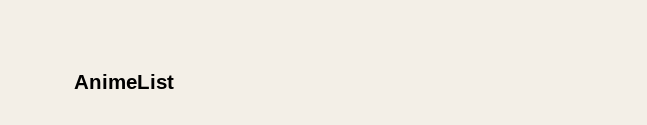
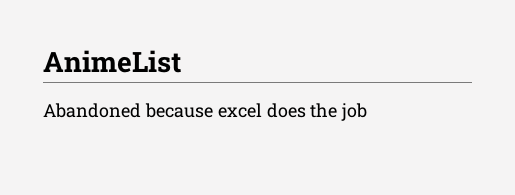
+ Abandoned because excel does the job

